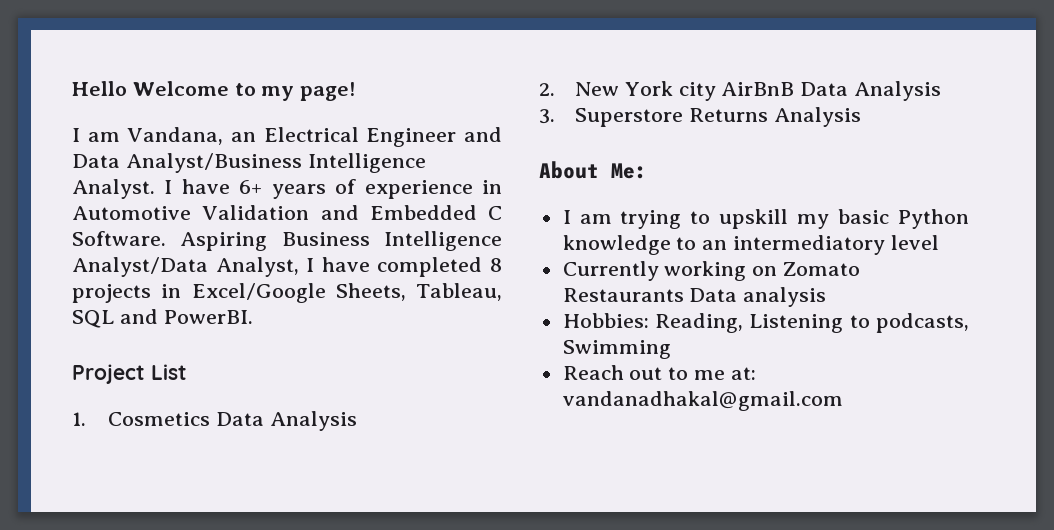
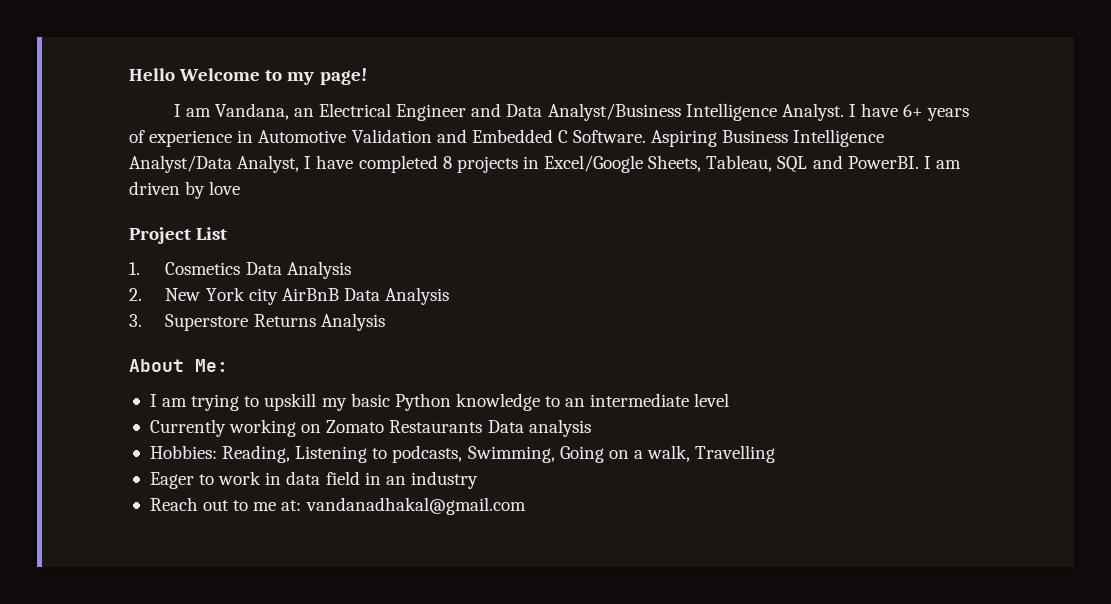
+ I am driven by love
- I am trying to upskill my basic Python knowledge to an intermediatory level
+ I am trying to upskill my basic Python knowledge to an intermediate level
- Hobbies: Reading, Listening to podcasts, Swimming
+ Hobbies: Reading, Listening to podcasts, Swimming, Going on a walk, Travelling
+ Eager to work in data field in an industry

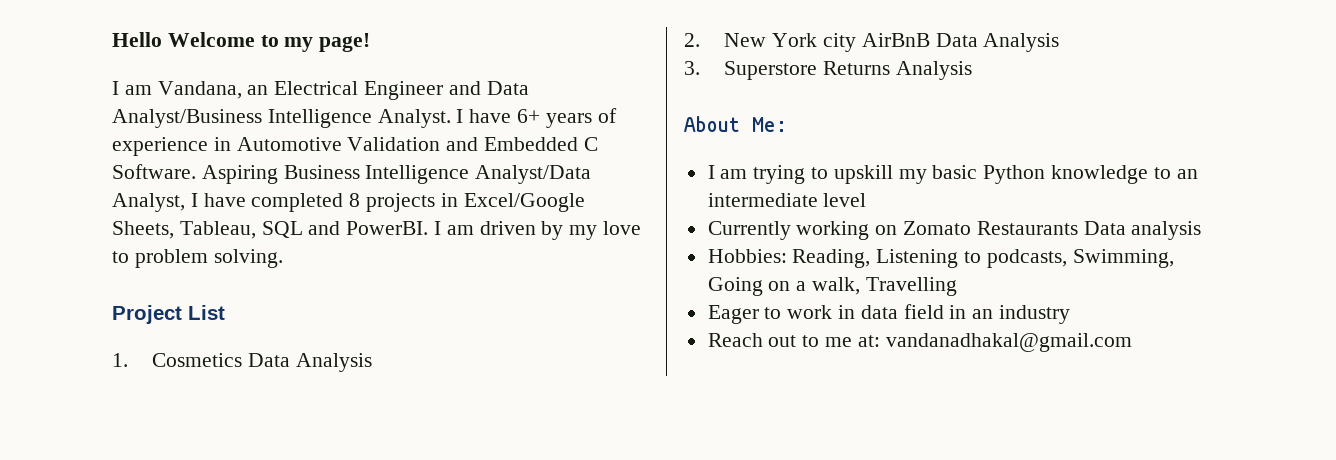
- I am driven by love
+ I am driven by my love to problem solving.

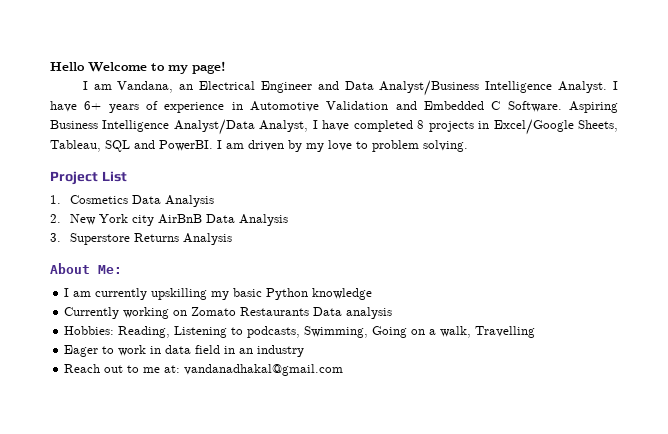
- I am trying to upskill my basic Python knowledge to an intermediate level
+ I am currently upskilling my basic Python knowledge

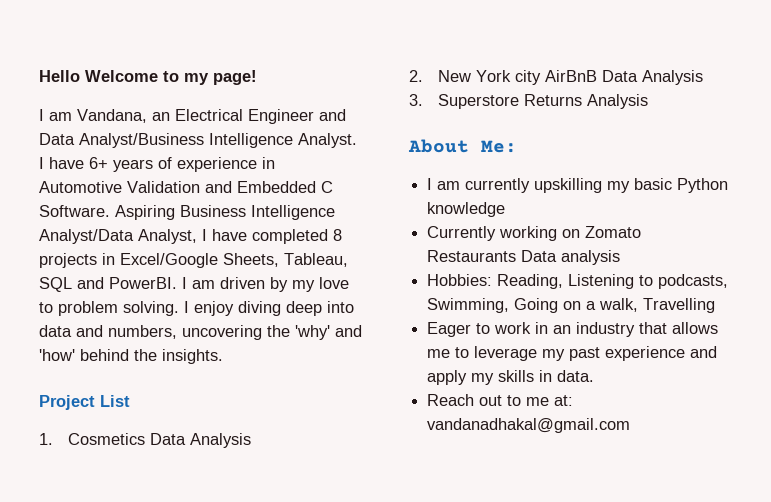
+ I enjoy diving deep into data and numbers, uncovering the 'why' and 'how' behind the insights.
- Eager to work in data field in an industry
+ Eager to work in an industry that allows me to leverage my past experience and apply my skills in data.

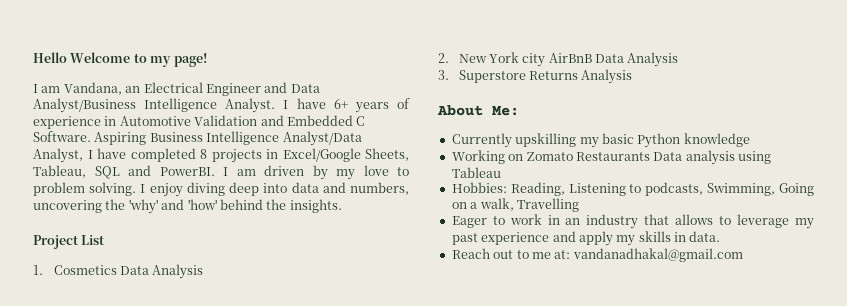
- I am currently upskilling my basic Python knowledge
+ Currently upskilling my basic Python knowledge
- Currently working on Zomato Restaurants Data analysis
+ Working on Zomato Restaurants Data analysis using Tableau
- Eager to work in an industry that allows me to leverage my past experience and apply my skills in data.
+ Eager to work in an industry that allows to leverage my past experience and apply my skills in data.

